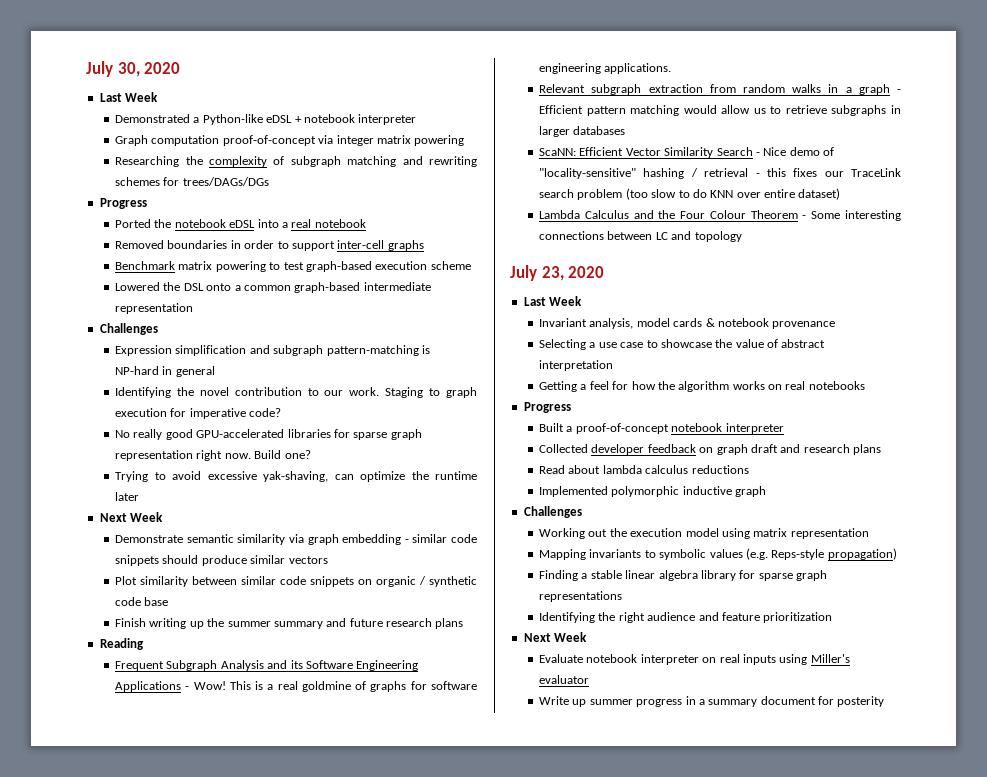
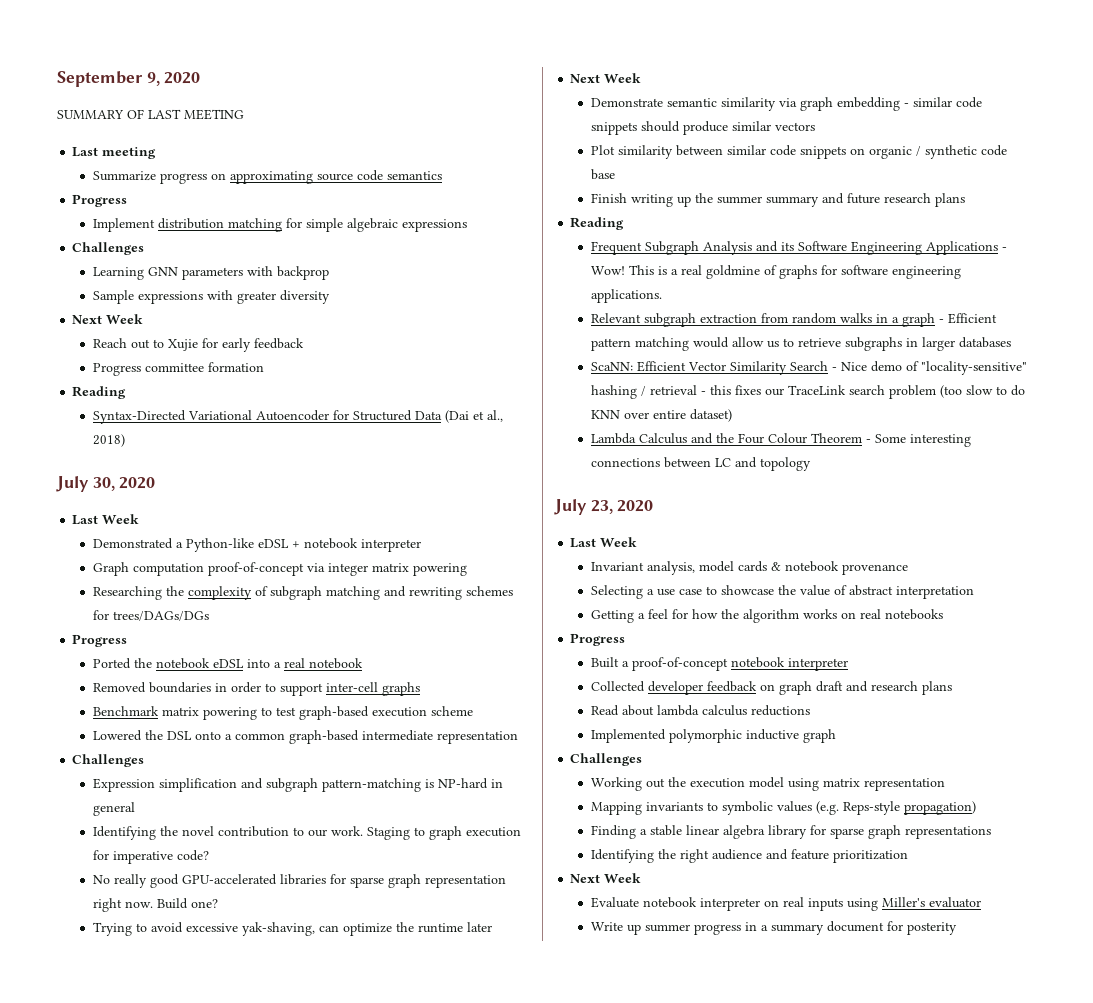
+ September 9, 2020
+ SUMMARY OF LAST MEETING
+ Last meeting
+ Summarize progress on approximating source code semantics
+ Progress
+ Implement distribution matching for simple algebraic expressions
+ Challenges
+ Learning GNN parameters with backprop
+ Sample expressions with greater diversity
+ Next Week
+ Reach out to Xujie for early feedback
+ Progress committee formation
+ Reading
+ Syntax-Directed Variational Autoencoder for Structured Data (Dai et al., 2018)

